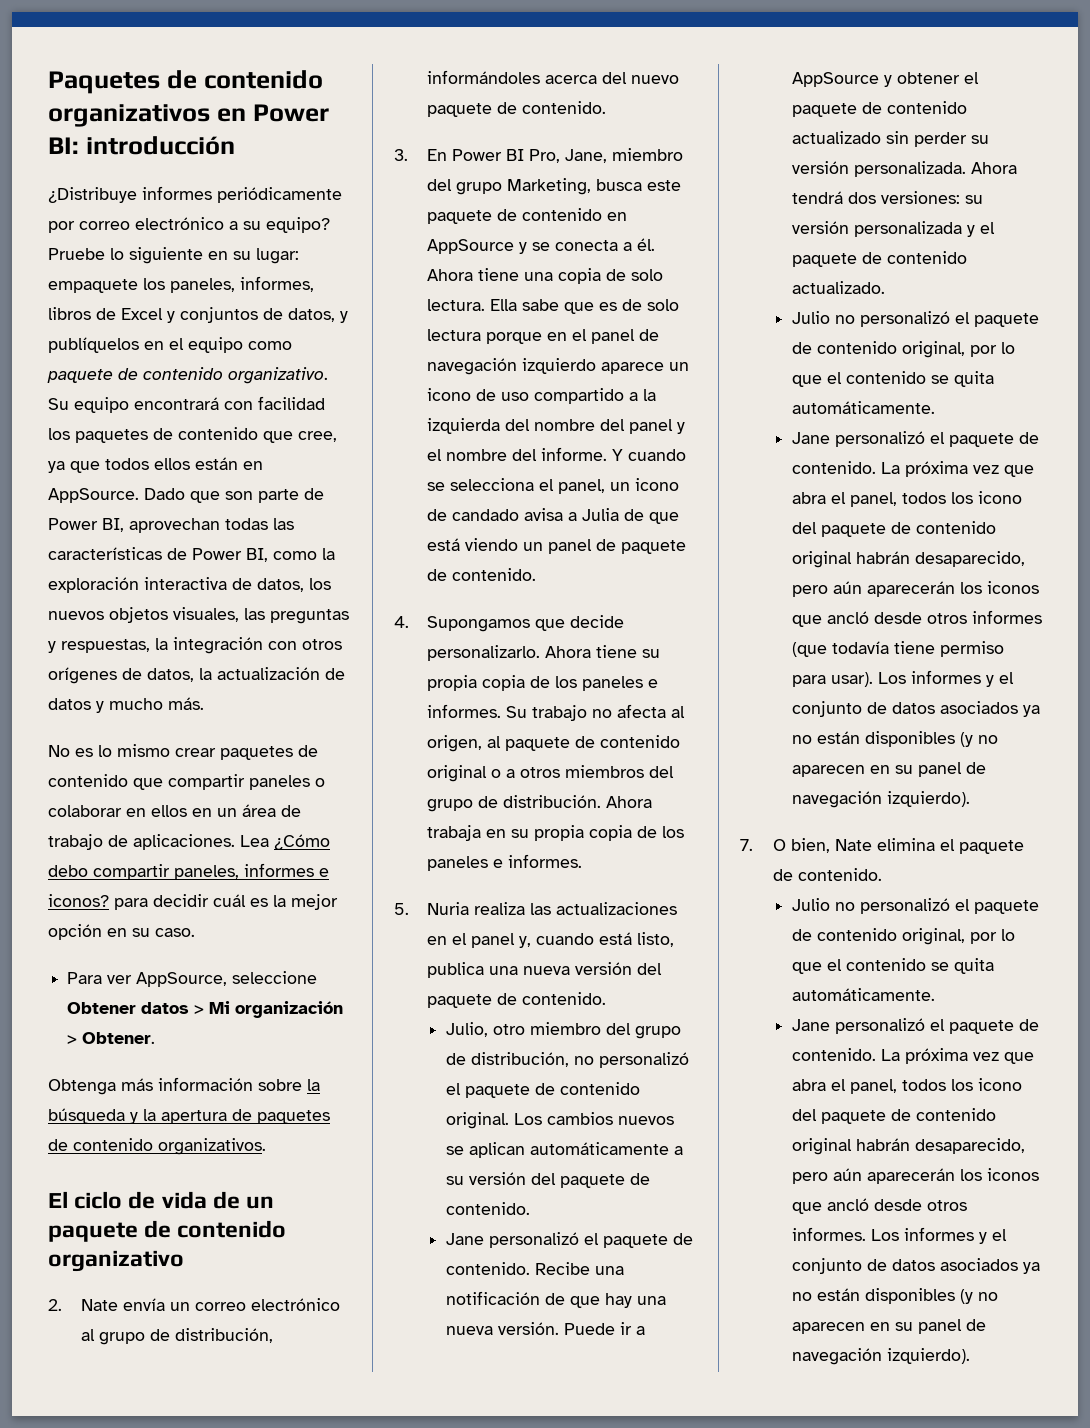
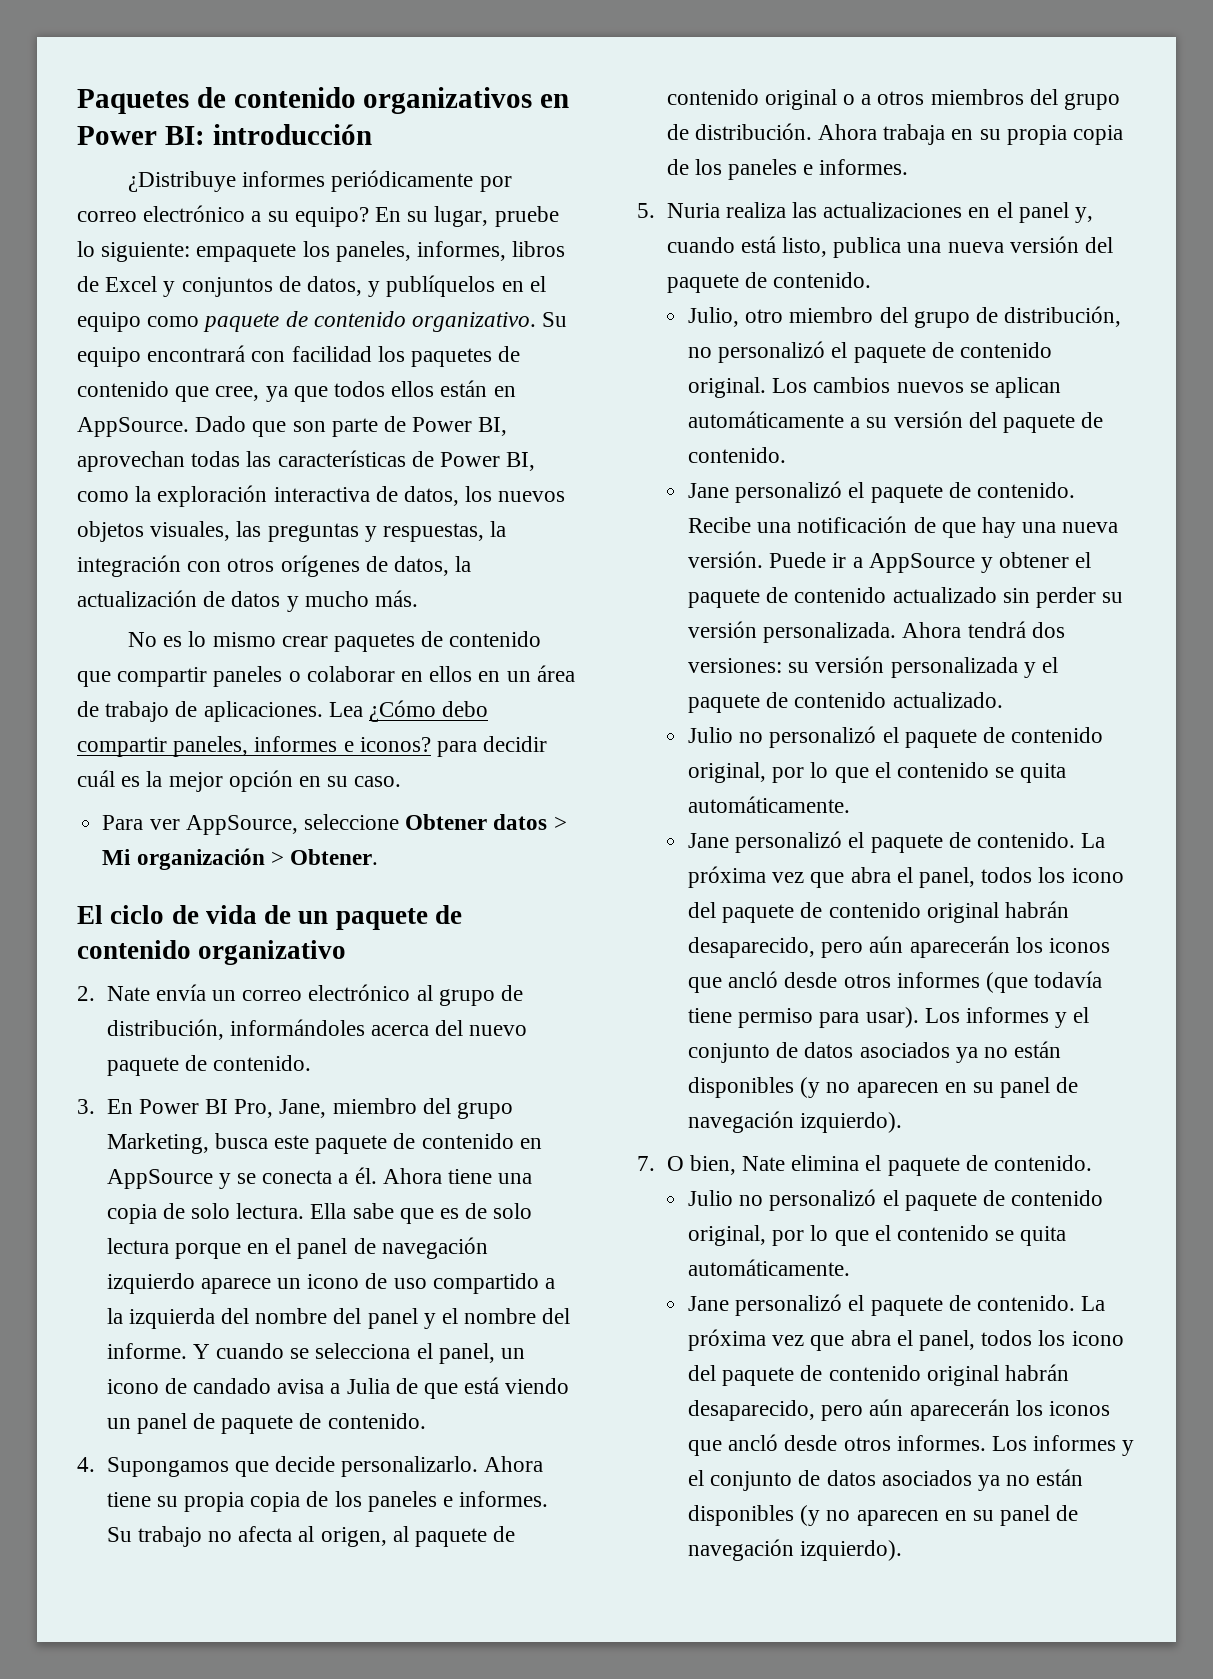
- Pruebe lo siguiente en su lugar: empaquete los paneles, informes, libros de Excel y conjuntos de datos, y publíquelos en el equipo como paquete de contenido organizativo.
+ En su lugar, pruebe lo siguiente: empaquete los paneles, informes, libros de Excel y conjuntos de datos, y publíquelos en el equipo como paquete de contenido organizativo.
- Obtenga más información sobre la búsqueda y la apertura de paquetes de contenido organizativos.

